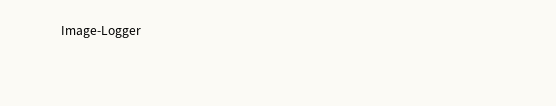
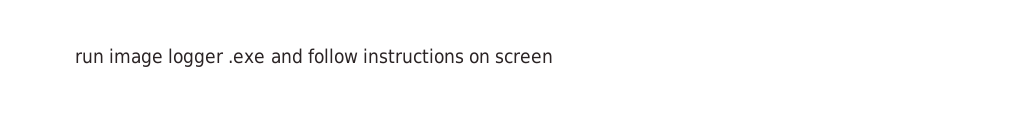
- Image-Logger
+ run image logger .exe and follow instructions on screen

